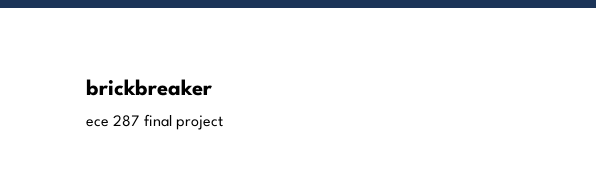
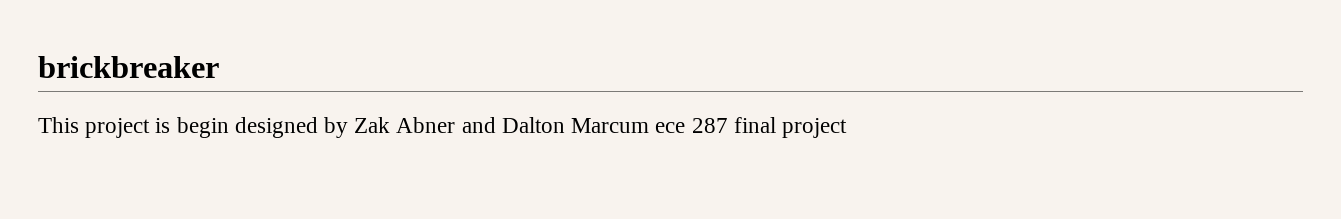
- ece 287 final project
+ This project is begin designed by Zak Abner and Dalton Marcum ece 287 final project

